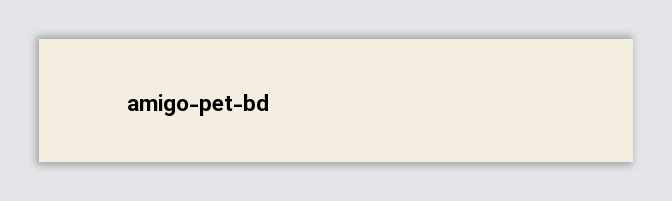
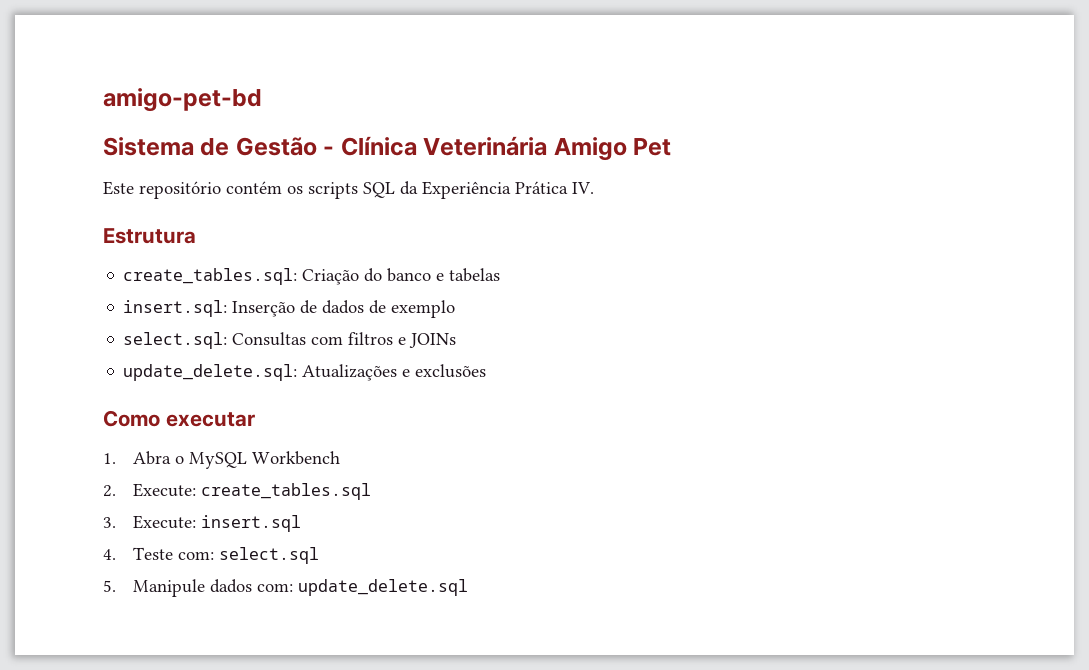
+ Sistema de Gestão - Clínica Veterinária Amigo Pet
+ Este repositório contém os scripts SQL da Experiência Prática IV.
+ Estrutura
+ create_tables.sql: Criação do banco e tabelas
+ insert.sql: Inserção de dados de exemplo
+ select.sql: Consultas com filtros e JOINs
+ update_delete.sql: Atualizações e exclusões
+ Como executar
+ 1. Abra o MySQL Workbench
+ 2. Execute: create_tables.sql
+ 3. Execute: insert.sql
+ 4. Teste com: select.sql
+ 5. Manipule dados com: update_delete.sql

